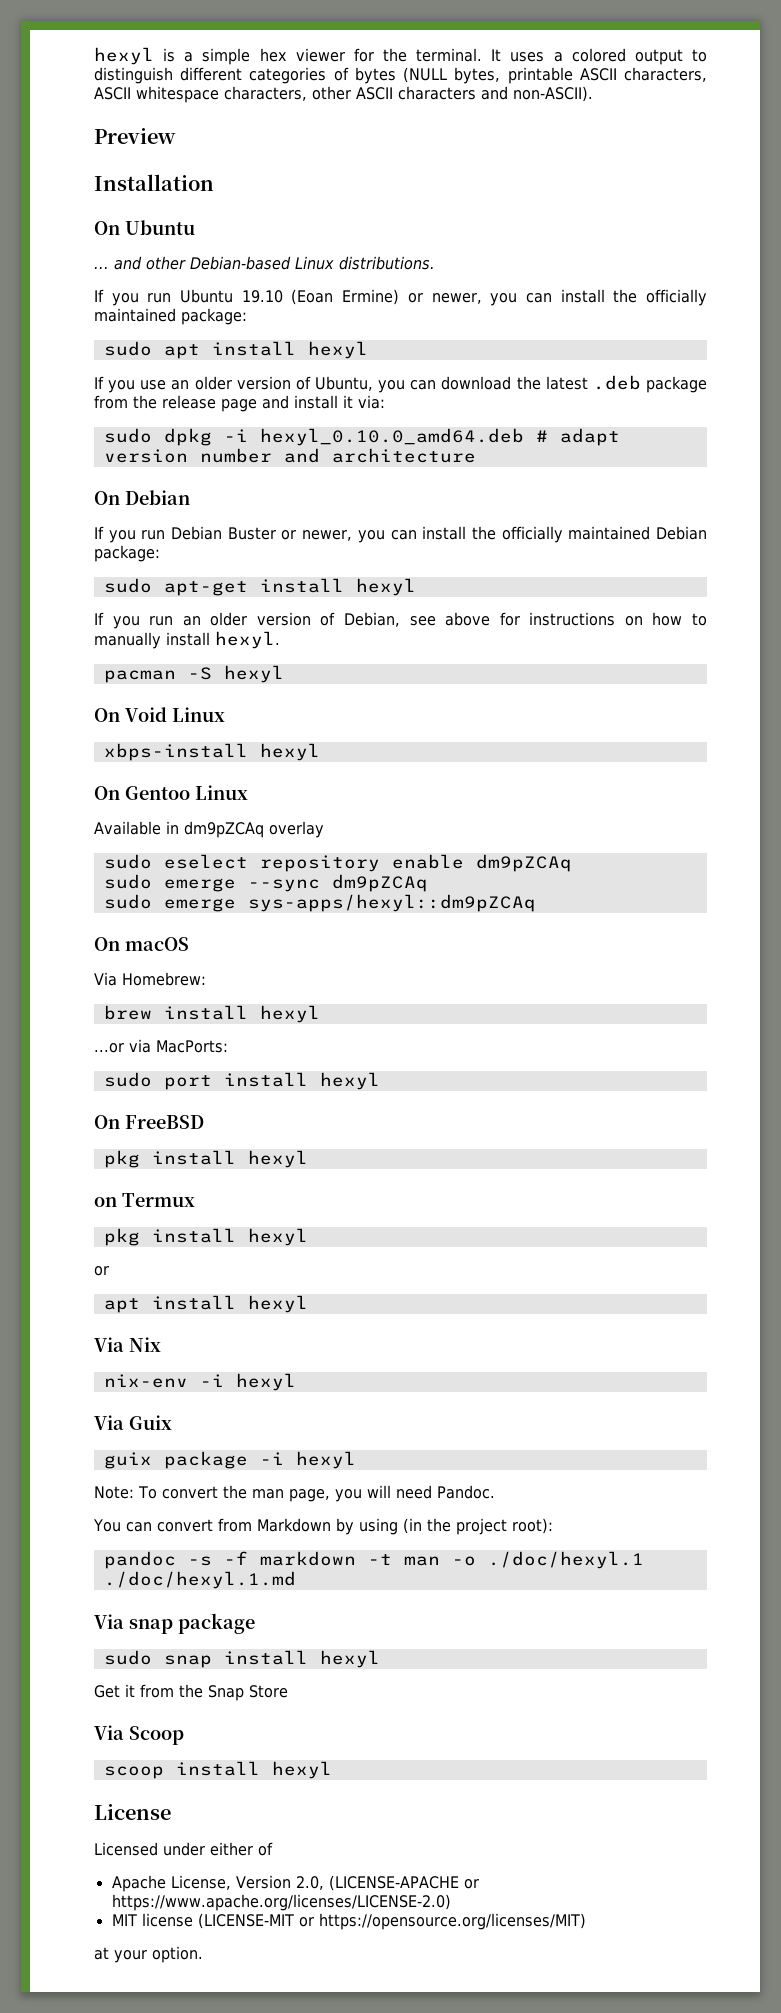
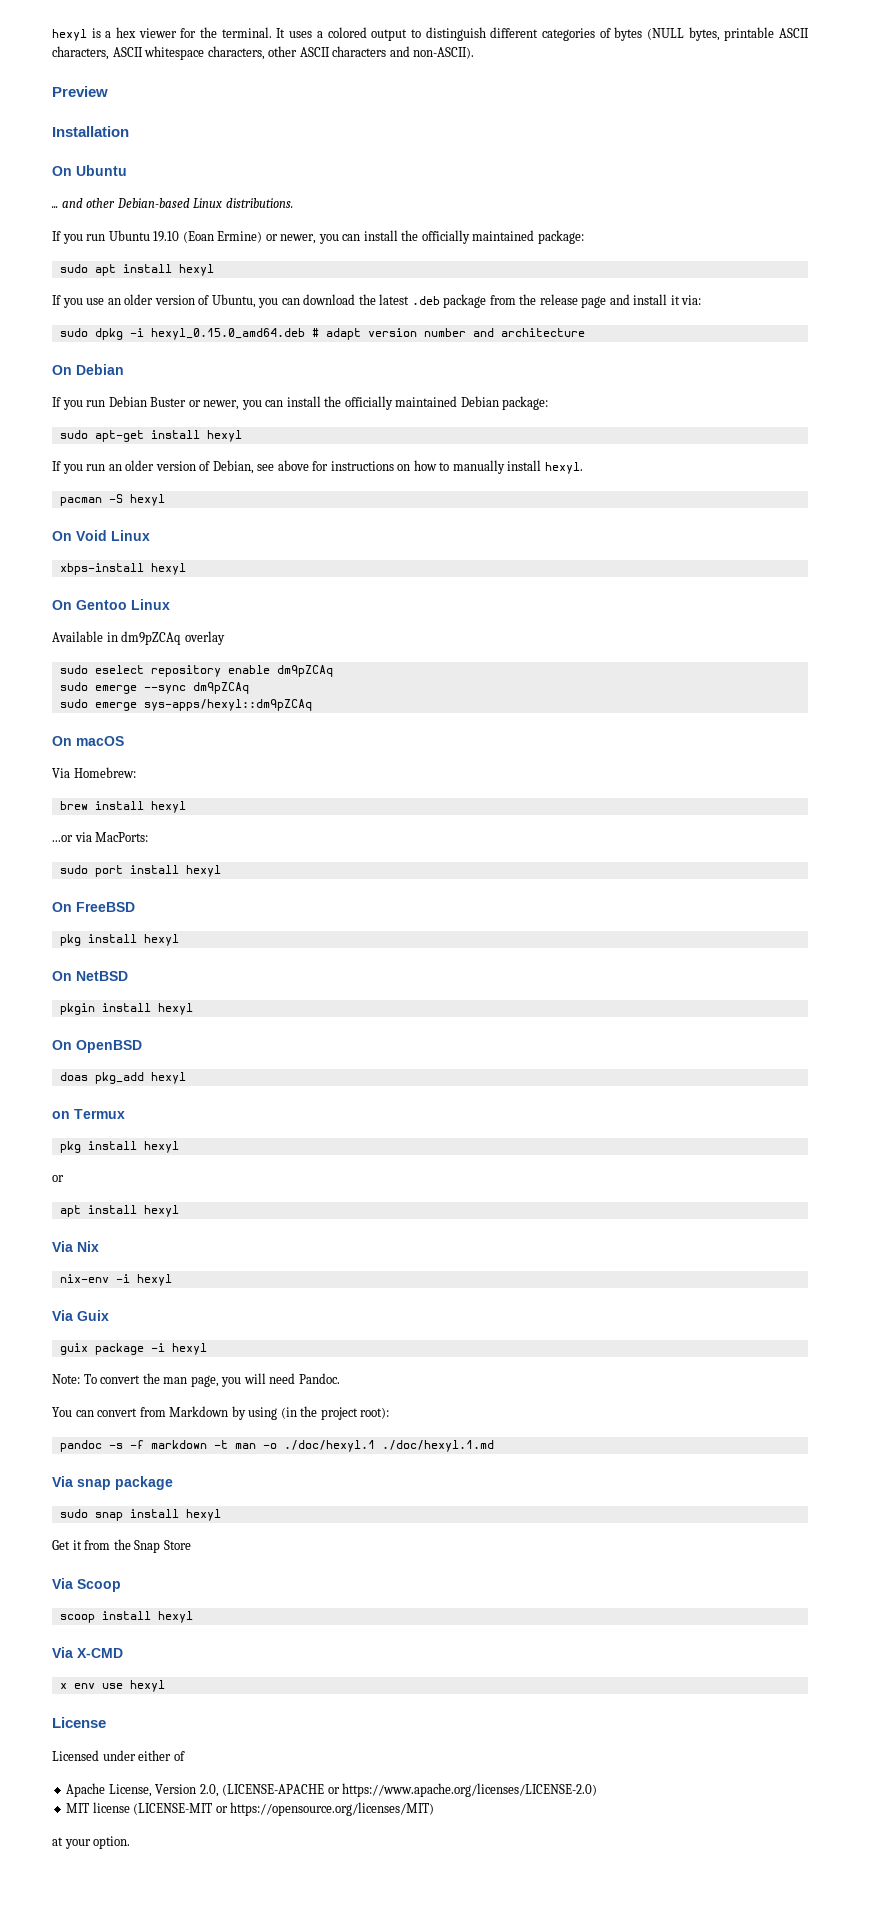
- hexyl is a simple hex viewer for the terminal.
+ hexyl is a hex viewer for the terminal.
- sudo dpkg -i hexyl_0.10.0_amd64.deb # adapt version number and architecture
+ sudo dpkg -i hexyl_0.15.0_amd64.deb # adapt version number and architecture
+ On NetBSD
+ pkgin install hexyl
+ On OpenBSD
+ doas pkg_add hexyl
+ Via X-CMD
+ x env use hexyl

